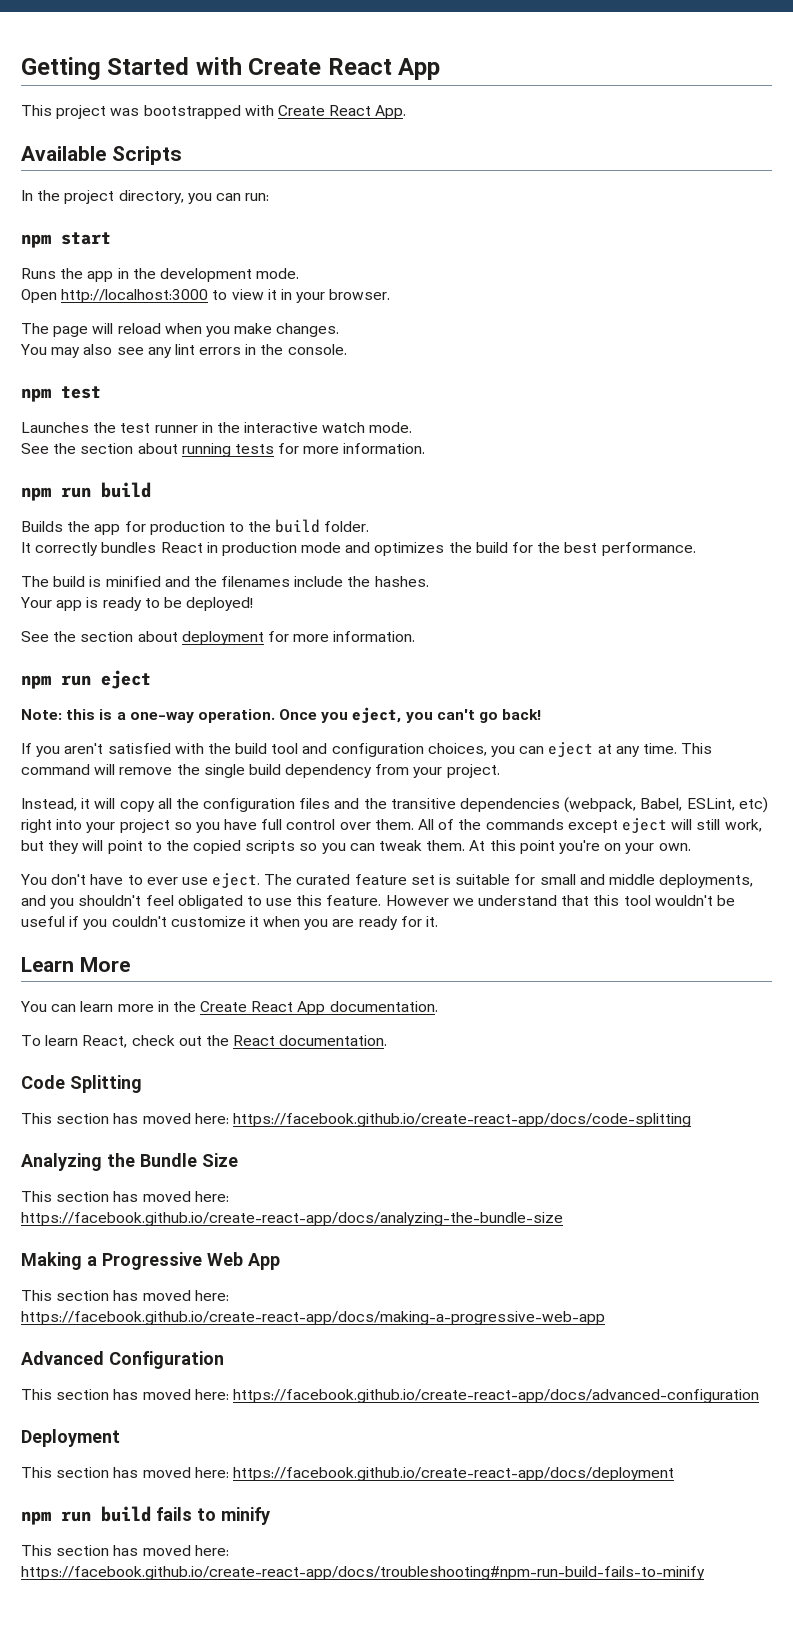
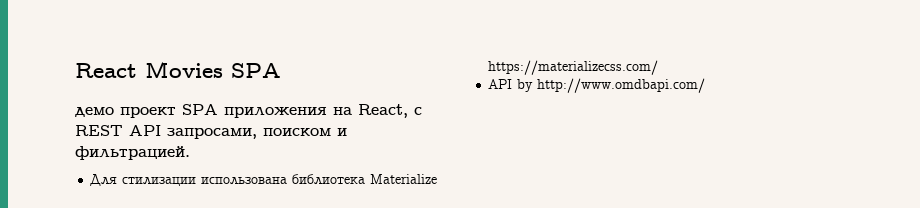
- Getting Started with Create React App
- This project was bootstrapped with Create React App.
- Available Scripts
- In the project directory, you can run:
- npm start
- Runs the app in the development mode.
- Open http://localhost:3000 to view it in your browser.
- The page will reload when you make changes.
- You may also see any lint errors in the console.
- npm test
- Launches the test runner in the interactive watch mode.
- See the section about running tests for more information.
- npm run build
- Builds the app for production to the build folder.
- It correctly bundles React in production mode and optimizes the build for the best performance.
- The build is minified and the filenames include the hashes.
- Your app is ready to be deployed!
- See the section about deployment for more information.
- npm run eject
- Note: this is a one-way operation. Once you eject, you can't go back!
- If you aren't satisfied with the build tool and configuration choices, you can eject at any time. This command will remove the single build dependency from your project.
- Instead, it will copy all the configuration files and the transitive dependencies (webpack, Babel, ESLint, etc) right into your project so you have full control over them. All of the commands except eject will still work, but they will point to the copied scripts so you can tweak them. At this point you're on your own.
- You don't have to ever use eject. The curated feature set is suitable for small and middle deployments, and you shouldn't feel obligated to use this feature. However we understand that this tool wouldn't be useful if you couldn't customize it when you are ready for it.
- Learn More
- You can learn more in the Create React App documentation.
- To learn React, check out the React documentation.
- Code Splitting
- This section has moved here: https://facebook.github.io/create-react-app/docs/code-splitting
- Analyzing the Bundle Size
- This section has moved here: https://facebook.github.io/create-react-app/docs/analyzing-the-bundle-size
- Making a Progressive Web App
- This section has moved here: https://facebook.github.io/create-react-app/docs/making-a-progressive-web-app
- Advanced Configuration
- This section has moved here: https://facebook.github.io/create-react-app/docs/advanced-configuration
- Deployment
- This section has moved here: https://facebook.github.io/create-react-app/docs/deployment
- npm run build fails to minify
- This section has moved here: https://facebook.github.io/create-react-app/docs/troubleshooting#npm-run-build-fails-to-minify
+ React Movies SPA
+ демо проект SPA приложения на React, с REST API запросами, поиском и фильтрацией.
+ Для стилизации использована библиотека Materialize https://materializecss.com/
+ API by http://www.omdbapi.com/

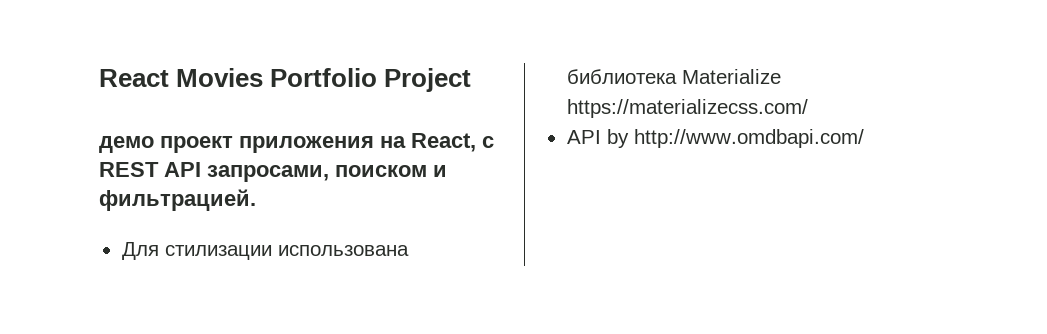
- React Movies SPA
+ React Movies Portfolio Project
- демо проект SPA приложения на React, с REST API запросами, поиском и фильтрацией.
+ демо проект приложения на React, с REST API запросами, поиском и фильтрацией.

